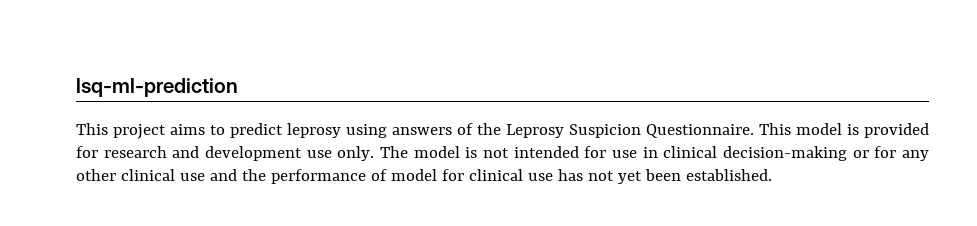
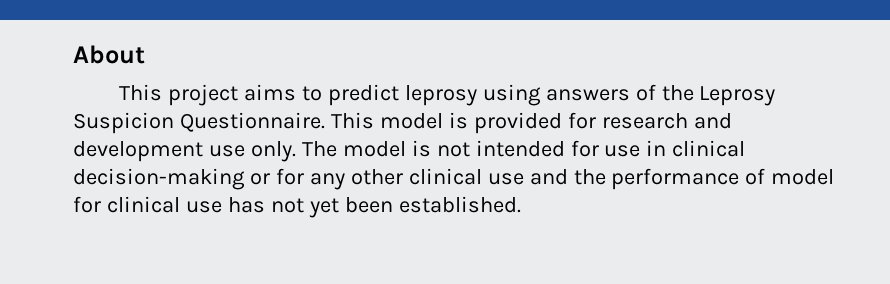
- lsq-ml-prediction
+ About

